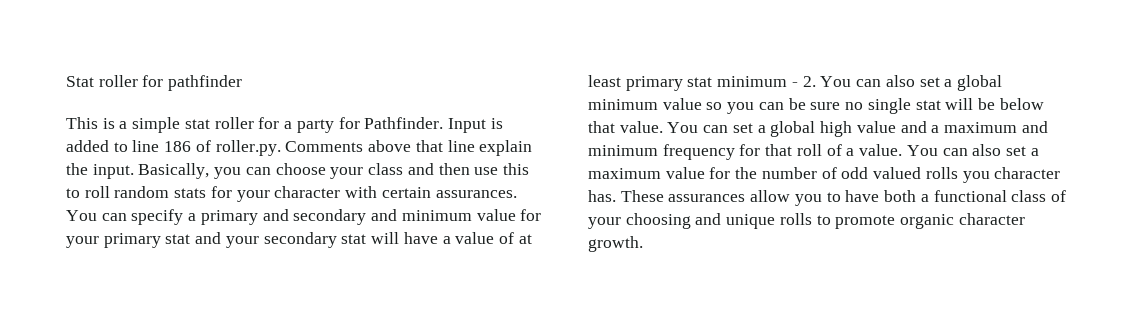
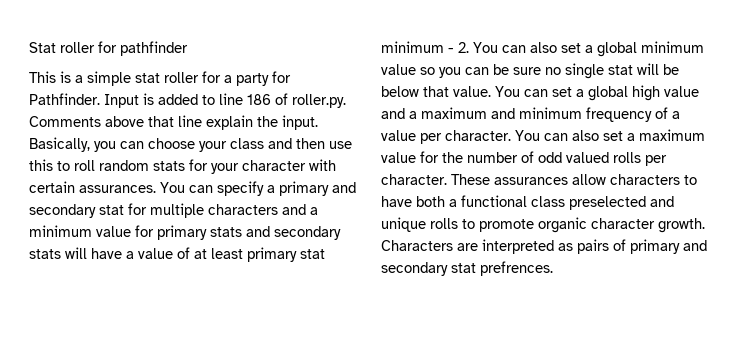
- You can specify a primary and secondary and minimum value for your primary stat and your secondary stat will have a value of at least primary stat minimum - 2. You can also set a global minimum value so you can be sure no single stat will be below that value.
+ You can specify a primary and secondary stat for multiple characters and a minimum value for primary stats and secondary stats will have a value of at least primary stat minimum - 2. You can also set a global minimum value so you can be sure no single stat will be below that value.
- You can set a global high value and a maximum and minimum frequency for that roll of a value.
+ You can set a global high value and a maximum and minimum frequency of a value per character.
- You can also set a maximum value for the number of odd valued rolls you character has.
+ You can also set a maximum value for the number of odd valued rolls per character.
- These assurances allow you to have both a functional class of your choosing and unique rolls to promote organic character growth.
+ These assurances allow characters to have both a functional class preselected and unique rolls to promote organic character growth.
+ Characters are interpreted as pairs of primary and secondary stat prefrences.

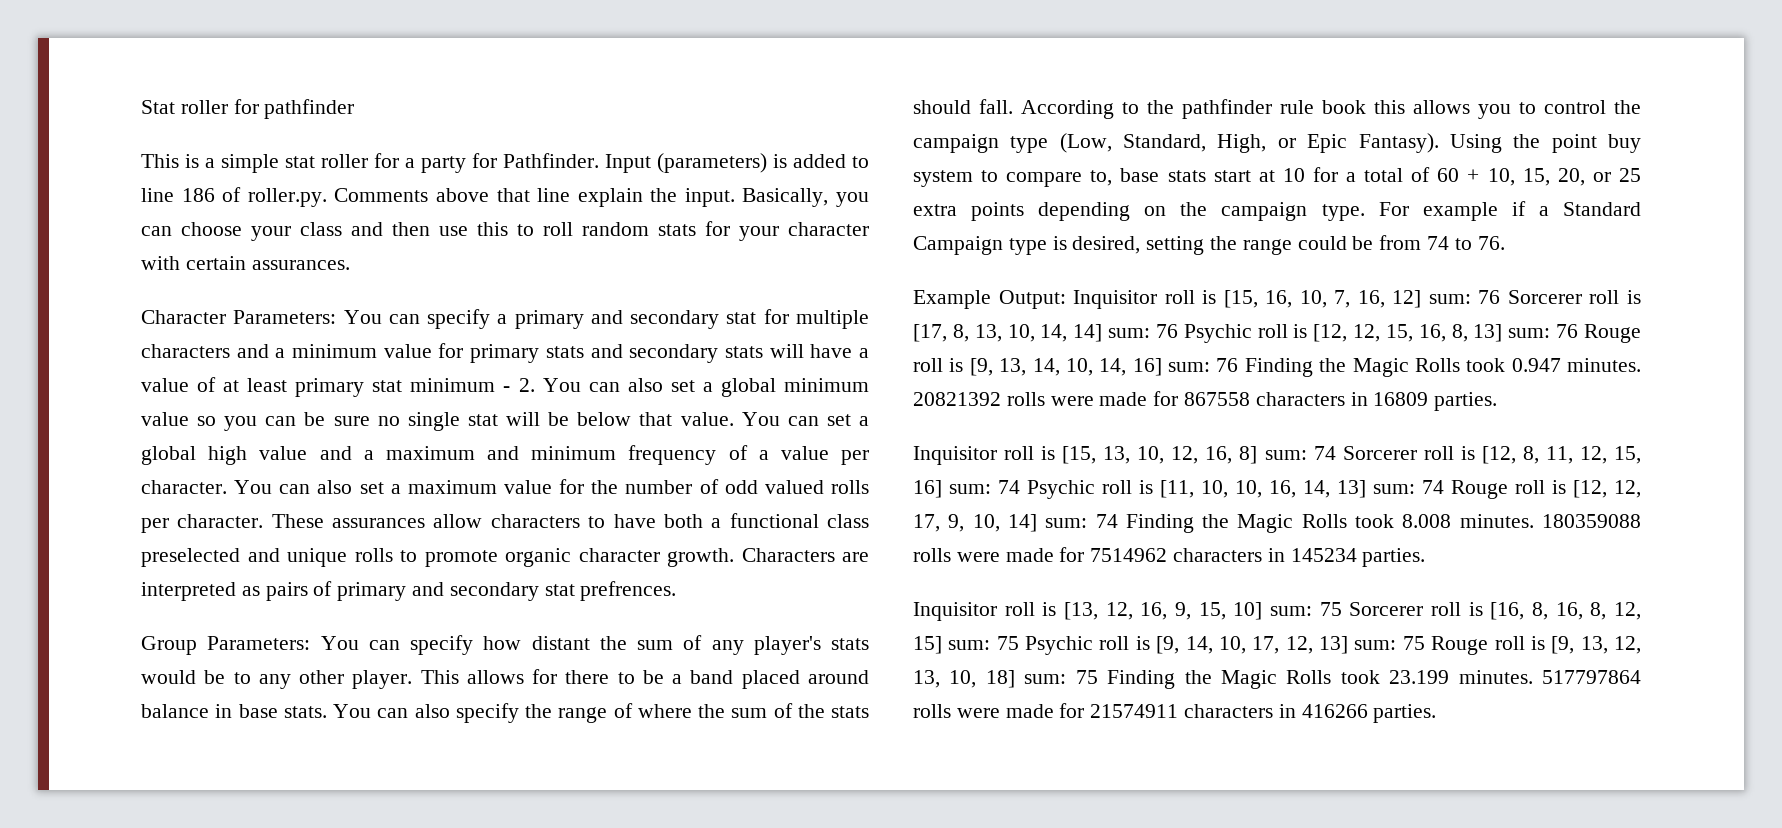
- Input is added to line 186 of roller.py. Comments above that line explain the input.
+ Input (parameters) is added to line 186 of roller.py. Comments above that line explain the input.
- Basically, you can choose your class and then use this to roll random stats for your character with certain assurances. You can specify a primary and secondary stat for multiple characters and a minimum value for primary stats and secondary stats will have a value of at least primary stat minimum - 2. You can also set a global minimum value so you can be sure no single stat will be below that value.
+ Basically, you can choose your class and then use this to roll random stats for your character with certain assurances.
+ Character Parameters: You can specify a primary and secondary stat for multiple characters and a minimum value for primary stats and secondary stats will have a value of at least primary stat minimum - 2. You can also set a global minimum value so you can be sure no single stat will be below that value.
+ Group Parameters: You can specify how distant the sum of any player's stats would be to any other player. This allows for there to be a band placed around balance in base stats. You can also specify the range of where the sum of the stats should fall. According to the pathfinder rule book this allows you to control the campaign type (Low, Standard, High, or Epic Fantasy). Using the point buy system to compare to, base stats start at 10 for a total of 60 + 10, 15, 20, or 25 extra points depending on the campaign type. For example if a Standard Campaign type is desired, setting the range could be from 74 to 76.
+ Example Output: Inquisitor roll is [15, 16, 10, 7, 16, 12] sum: 76 Sorcerer roll is [17, 8, 13, 10, 14, 14] sum: 76 Psychic roll is [12, 12, 15, 16, 8, 13] sum: 76 Rouge roll is [9, 13, 14, 10, 14, 16] sum: 76 Finding the Magic Rolls took 0.947 minutes. 20821392 rolls were made for 867558 characters in 16809 parties.
+ Inquisitor roll is [15, 13, 10, 12, 16, 8] sum: 74 Sorcerer roll is [12, 8, 11, 12, 15, 16] sum: 74 Psychic roll is [11, 10, 10, 16, 14, 13] sum: 74 Rouge roll is [12, 12, 17, 9, 10, 14] sum: 74 Finding the Magic Rolls took 8.008 minutes. 180359088 rolls were made for 7514962 characters in 145234 parties.
+ Inquisitor roll is [13, 12, 16, 9, 15, 10] sum: 75 Sorcerer roll is [16, 8, 16, 8, 12, 15] sum: 75 Psychic roll is [9, 14, 10, 17, 12, 13] sum: 75 Rouge roll is [9, 13, 12, 13, 10, 18] sum: 75 Finding the Magic Rolls took 23.199 minutes. 517797864 rolls were made for 21574911 characters in 416266 parties.

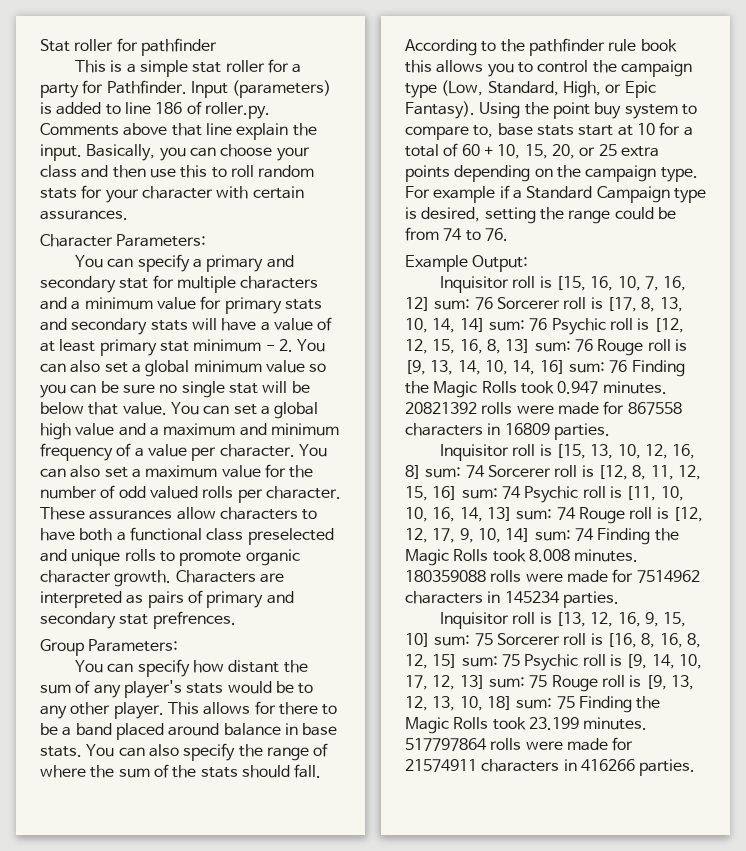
- Character Parameters: You can specify a primary and secondary stat for multiple characters and a minimum value for primary stats and secondary stats will have a value of at least primary stat minimum - 2. You can also set a global minimum value so you can be sure no single stat will be below that value.
+ Character Parameters:
+ You can specify a primary and secondary stat for multiple characters and a minimum value for primary stats and secondary stats will have a value of at least primary stat minimum - 2. You can also set a global minimum value so you can be sure no single stat will be below that value.
- Group Parameters: You can specify how distant the sum of any player's stats would be to any other player.
+ Group Parameters:
+ You can specify how distant the sum of any player's stats would be to any other player.
- Example Output: Inquisitor roll is [15, 16, 10, 7, 16, 12] sum: 76 Sorcerer roll is [17, 8, 13, 10, 14, 14] sum: 76 Psychic roll is [12, 12, 15, 16, 8, 13] sum: 76 Rouge roll is [9, 13, 14, 10, 14, 16] sum: 76 Finding the Magic Rolls took 0.947 minutes.
+ Example Output:
+ Inquisitor roll is [15, 16, 10, 7, 16, 12] sum: 76 Sorcerer roll is [17, 8, 13, 10, 14, 14] sum: 76 Psychic roll is [12, 12, 15, 16, 8, 13] sum: 76 Rouge roll is [9, 13, 14, 10, 14, 16] sum: 76 Finding the Magic Rolls took 0.947 minutes.

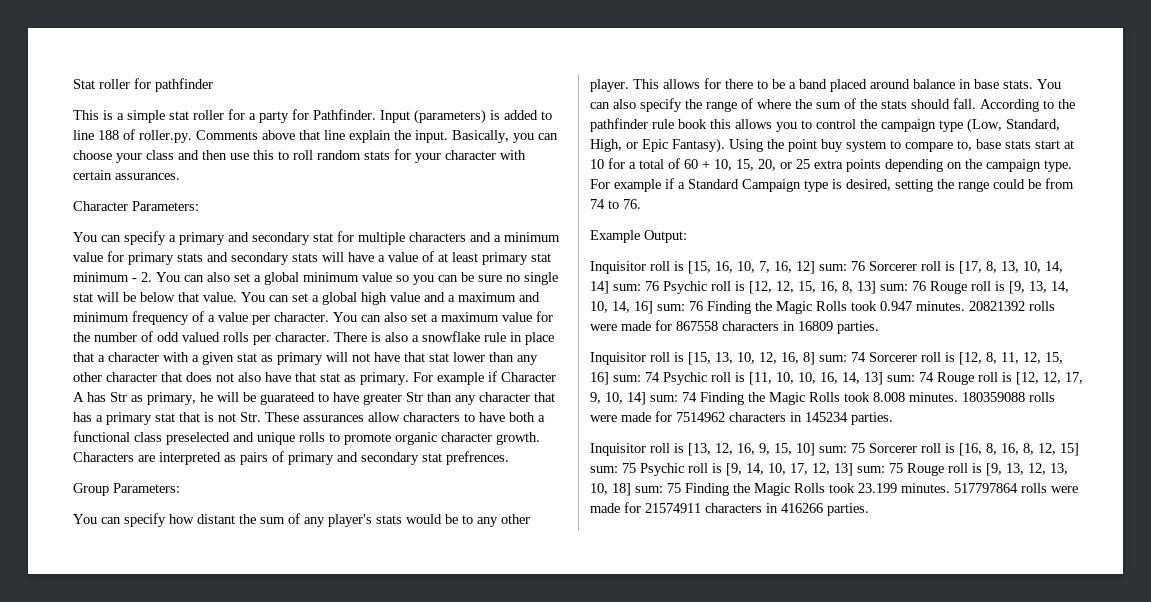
- Input (parameters) is added to line 186 of roller.py. Comments above that line explain the input.
+ Input (parameters) is added to line 188 of roller.py. Comments above that line explain the input.
- These assurances allow characters to have both a functional class preselected and unique rolls to promote organic character growth.
+ There is also a snowflake rule in place that a character with a given stat as primary will not have that stat lower than any other character that does not also have that stat as primary. For example if Character A has Str as primary, he will be guarateed to have greater Str than any character that has a primary stat that is not Str. These assurances allow characters to have both a functional class preselected and unique rolls to promote organic character growth.

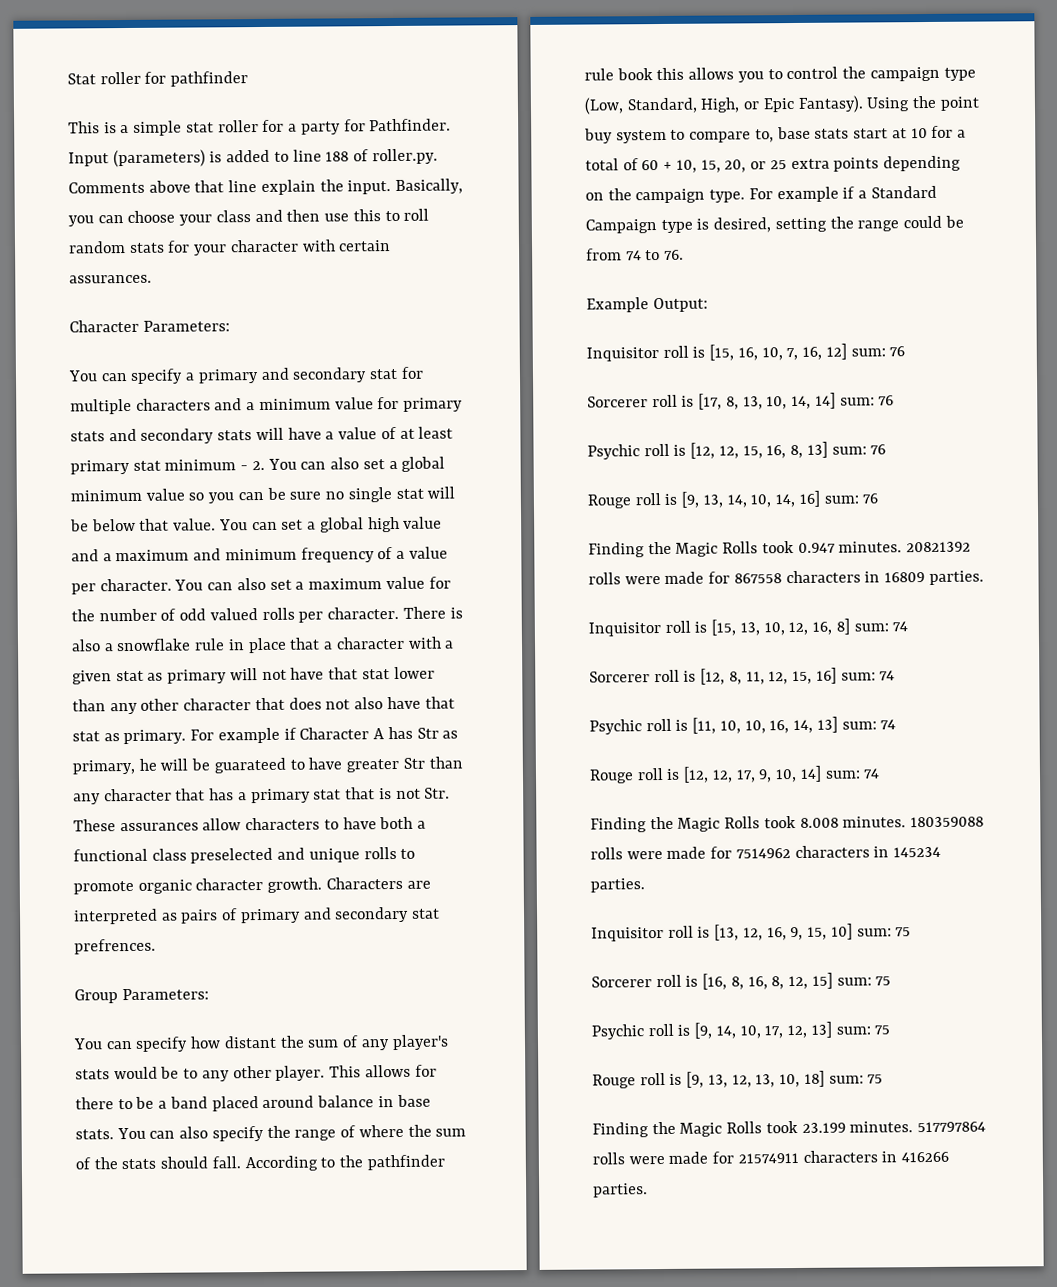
- Inquisitor roll is [15, 16, 10, 7, 16, 12] sum: 76 Sorcerer roll is [17, 8, 13, 10, 14, 14] sum: 76 Psychic roll is [12, 12, 15, 16, 8, 13] sum: 76 Rouge roll is [9, 13, 14, 10, 14, 16] sum: 76 Finding the Magic Rolls took 0.947 minutes.
+ Inquisitor roll is [15, 16, 10, 7, 16, 12] sum: 76
+ Sorcerer roll is [17, 8, 13, 10, 14, 14] sum: 76
+ Psychic roll is [12, 12, 15, 16, 8, 13] sum: 76
+ Rouge roll is [9, 13, 14, 10, 14, 16] sum: 76
+ Finding the Magic Rolls took 0.947 minutes.
- Inquisitor roll is [15, 13, 10, 12, 16, 8] sum: 74 Sorcerer roll is [12, 8, 11, 12, 15, 16] sum: 74 Psychic roll is [11, 10, 10, 16, 14, 13] sum: 74 Rouge roll is [12, 12, 17, 9, 10, 14] sum: 74 Finding the Magic Rolls took 8.008 minutes.
+ Inquisitor roll is [15, 13, 10, 12, 16, 8] sum: 74
+ Sorcerer roll is [12, 8, 11, 12, 15, 16] sum: 74
+ Psychic roll is [11, 10, 10, 16, 14, 13] sum: 74
+ Rouge roll is [12, 12, 17, 9, 10, 14] sum: 74
+ Finding the Magic Rolls took 8.008 minutes.
- Inquisitor roll is [13, 12, 16, 9, 15, 10] sum: 75 Sorcerer roll is [16, 8, 16, 8, 12, 15] sum: 75 Psychic roll is [9, 14, 10, 17, 12, 13] sum: 75 Rouge roll is [9, 13, 12, 13, 10, 18] sum: 75 Finding the Magic Rolls took 23.199 minutes.
+ Inquisitor roll is [13, 12, 16, 9, 15, 10] sum: 75
+ Sorcerer roll is [16, 8, 16, 8, 12, 15] sum: 75
+ Psychic roll is [9, 14, 10, 17, 12, 13] sum: 75
+ Rouge roll is [9, 13, 12, 13, 10, 18] sum: 75
+ Finding the Magic Rolls took 23.199 minutes.

